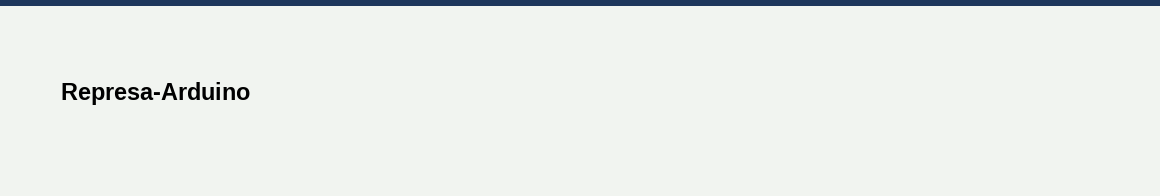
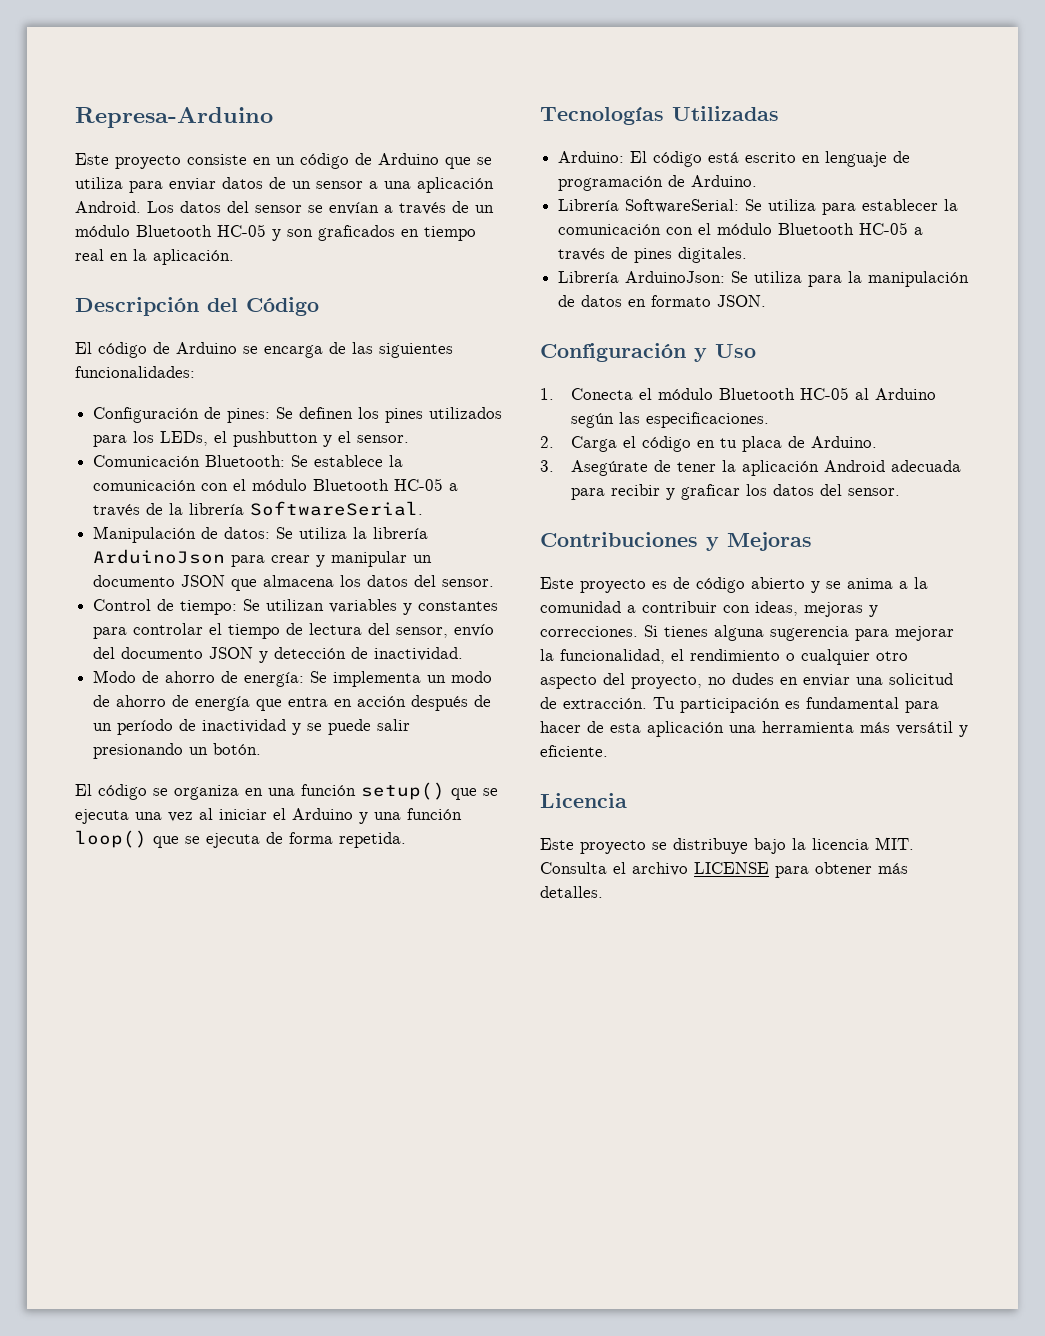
+ Este proyecto consiste en un código de Arduino que se utiliza para enviar datos de un sensor a una aplicación Android. Los datos del sensor se envían a través de un módulo Bluetooth HC-05 y son graficados en tiempo real en la aplicación.
+ Descripción del Código
+ El código de Arduino se encarga de las siguientes funcionalidades:
+ Configuración de pines: Se definen los pines utilizados para los LEDs, el pushbutton y el sensor.
+ Comunicación Bluetooth: Se establece la comunicación con el módulo Bluetooth HC-05 a través de la librería SoftwareSerial.
+ Manipulación de datos: Se utiliza la librería ArduinoJson para crear y manipular un documento JSON que almacena los datos del sensor.
+ Control de tiempo: Se utilizan variables y constantes para controlar el tiempo de lectura del sensor, envío del documento JSON y detección de inactividad.
+ Modo de ahorro de energía: Se implementa un modo de ahorro de energía que entra en acción después de un período de inactividad y se puede salir presionando un botón.
+ El código se organiza en una función setup() que se ejecuta una vez al iniciar el Arduino y una función loop() que se ejecuta de forma repetida.
+ Tecnologías Utilizadas
+ Arduino: El código está escrito en lenguaje de programación de Arduino.
+ Librería SoftwareSerial: Se utiliza para establecer la comunicación con el módulo Bluetooth HC-05 a través de pines digitales.
+ Librería ArduinoJson: Se utiliza para la manipulación de datos en formato JSON.
+ Configuración y Uso
+ 1. Conecta el módulo Bluetooth HC-05 al Arduino según las especificaciones.
+ 2. Carga el código en tu placa de Arduino.
+ 3. Asegúrate de tener la aplicación Android adecuada para recibir y graficar los datos del sensor.
+ Contribuciones y Mejoras
+ Este proyecto es de código abierto y se anima a la comunidad a contribuir con ideas, mejoras y correcciones. Si tienes alguna sugerencia para mejorar la funcionalidad, el rendimiento o cualquier otro aspecto del proyecto, no dudes en enviar una solicitud de extracción. Tu participación es fundamental para hacer de esta aplicación una herramienta más versátil y eficiente.
+ Licencia
+ Este proyecto se distribuye bajo la licencia MIT. Consulta el archivo LICENSE para obtener más detalles.

